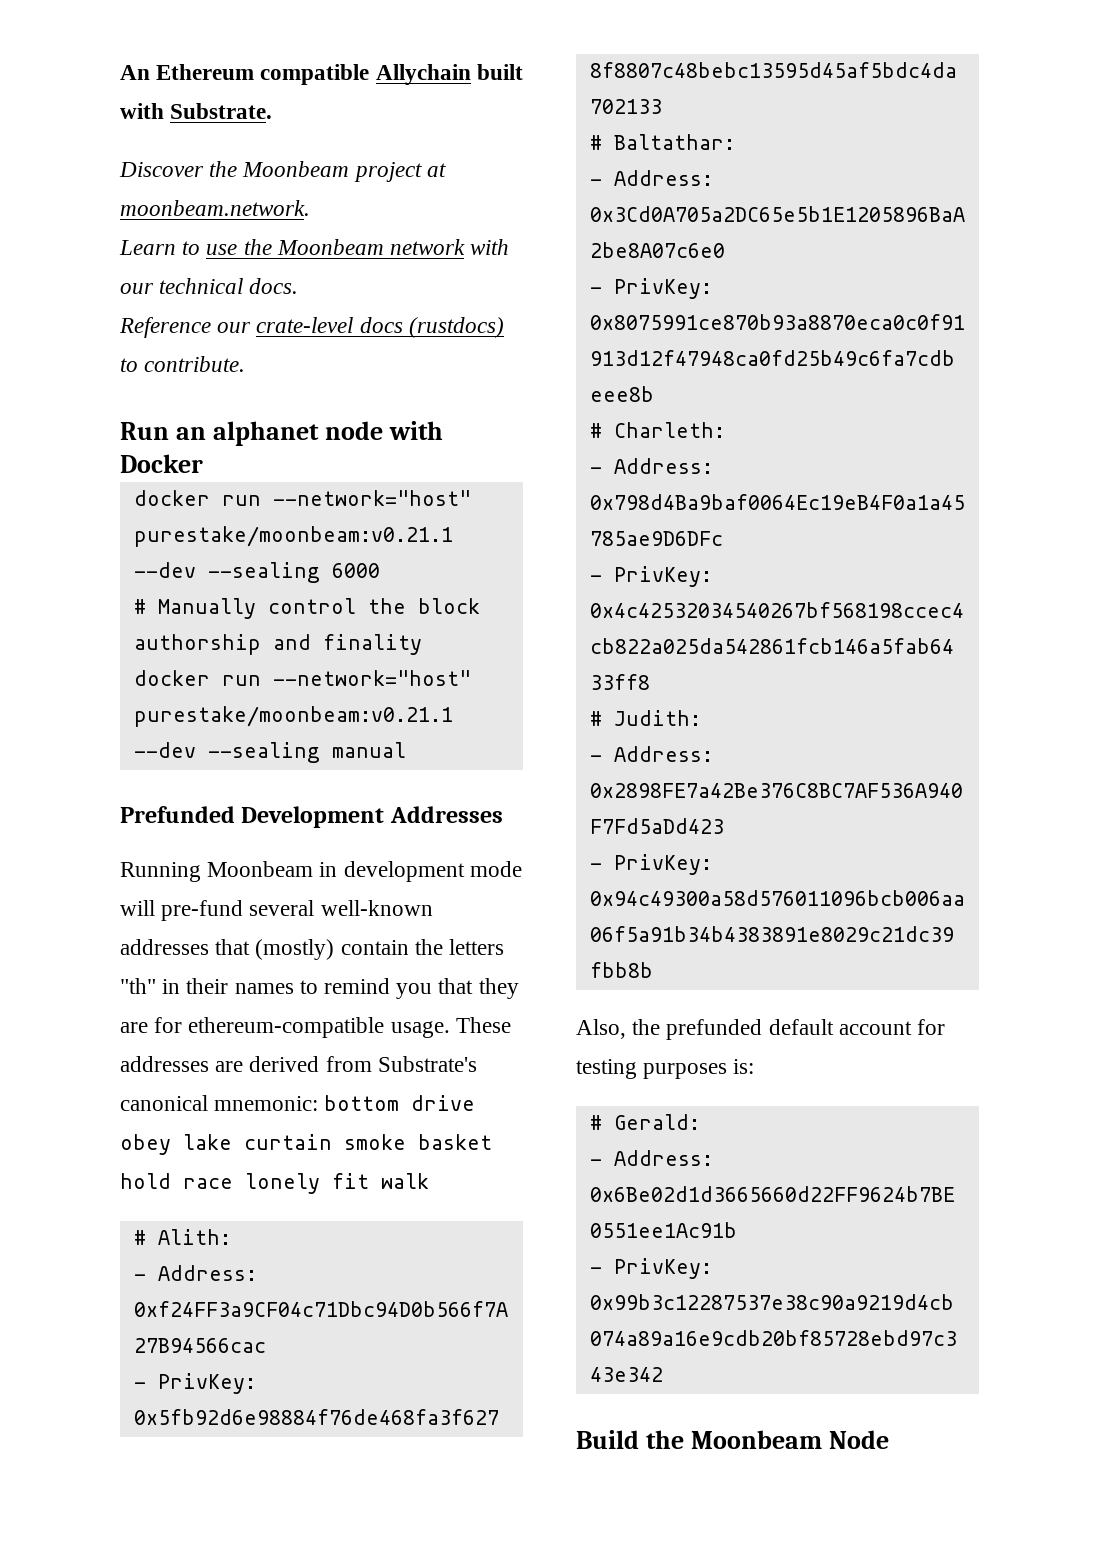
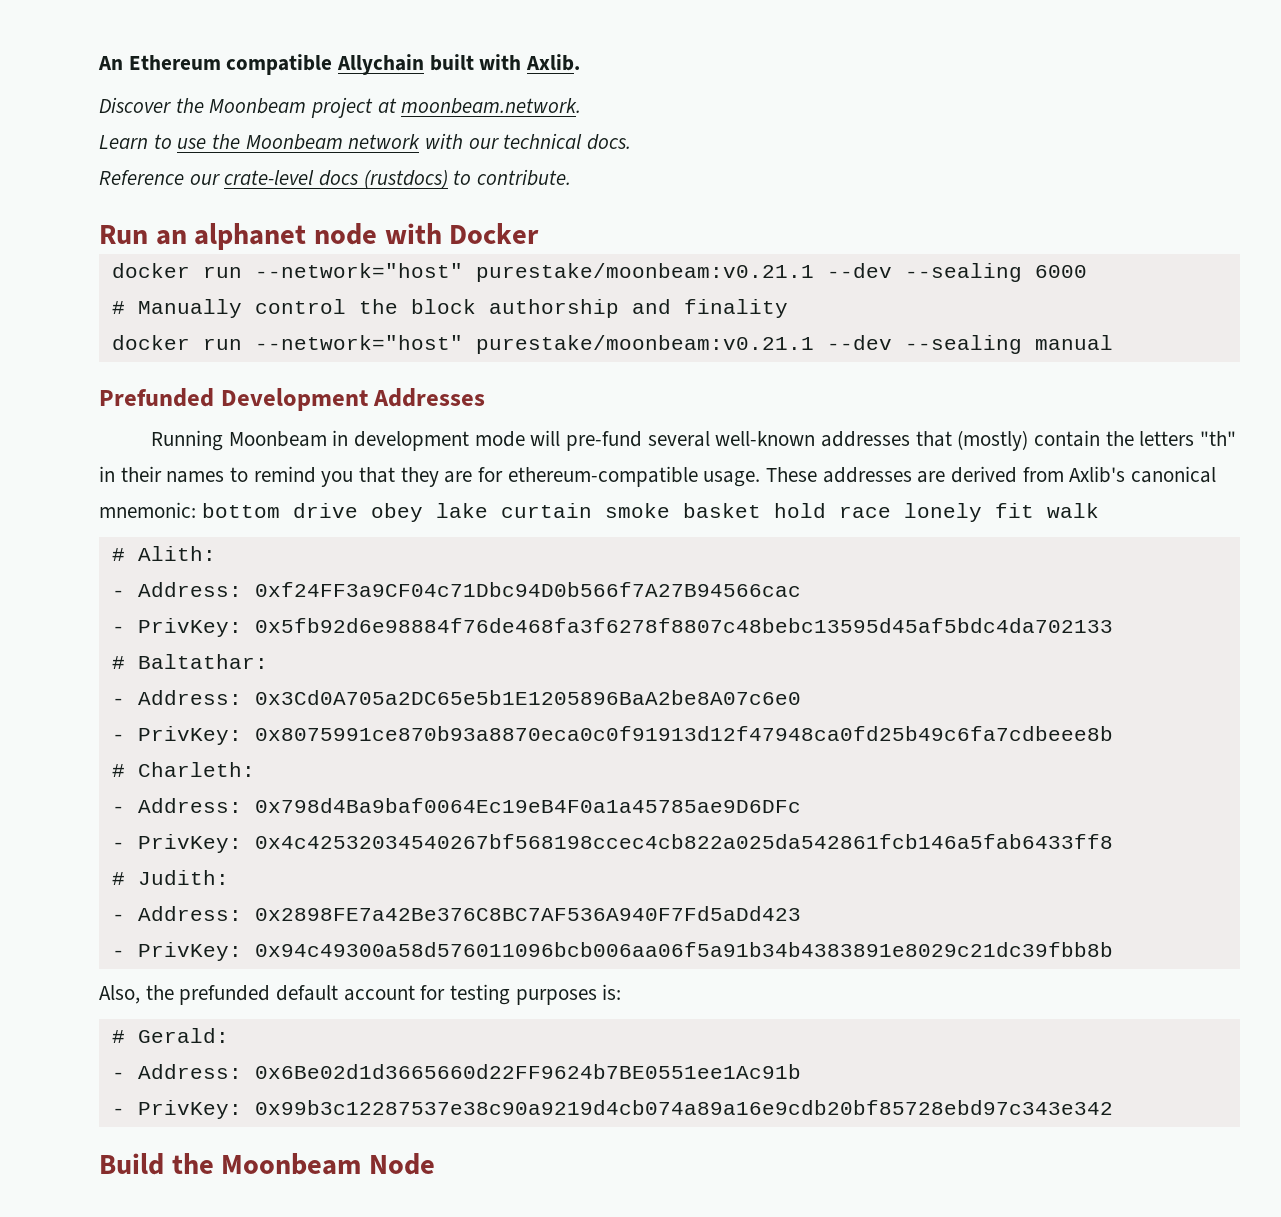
- An Ethereum compatible Allychain built with Substrate.
+ An Ethereum compatible Allychain built with Axlib.
- These addresses are derived from Substrate's canonical mnemonic: bottom drive obey lake curtain smoke basket hold race lonely fit walk
+ These addresses are derived from Axlib's canonical mnemonic: bottom drive obey lake curtain smoke basket hold race lonely fit walk

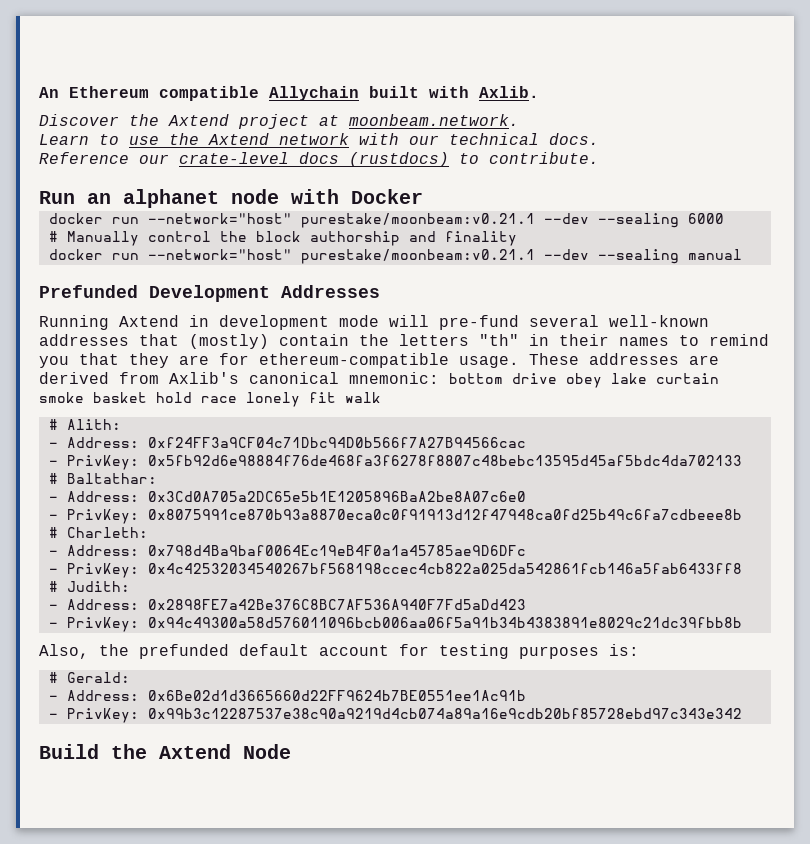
- Discover the Moonbeam project at moonbeam.network.
+ Discover the Axtend project at moonbeam.network.
- Learn to use the Moonbeam network with our technical docs.
+ Learn to use the Axtend network with our technical docs.
- Running Moonbeam in development mode will pre-fund several well-known addresses that (mostly) contain the letters "th" in their names to remind you that they are for ethereum-compatible usage.
+ Running Axtend in development mode will pre-fund several well-known addresses that (mostly) contain the letters "th" in their names to remind you that they are for ethereum-compatible usage.
- Build the Moonbeam Node
+ Build the Axtend Node

